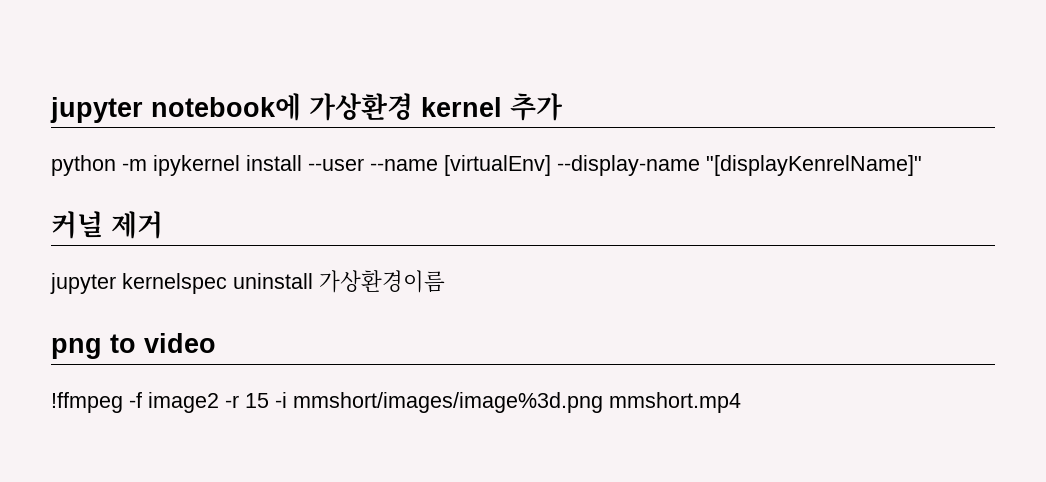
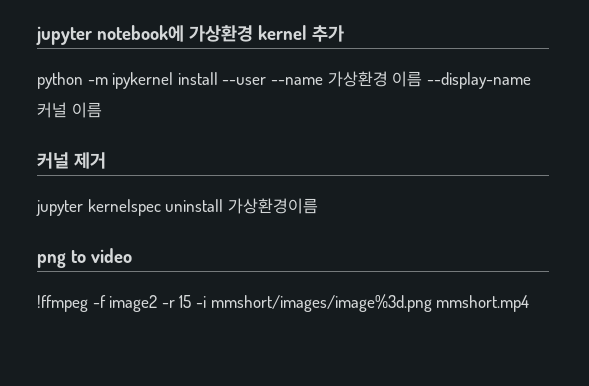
- python -m ipykernel install --user --name [virtualEnv] --display-name "[displayKenrelName]"
+ python -m ipykernel install --user --name 가상환경 이름 --display-name 커널 이름

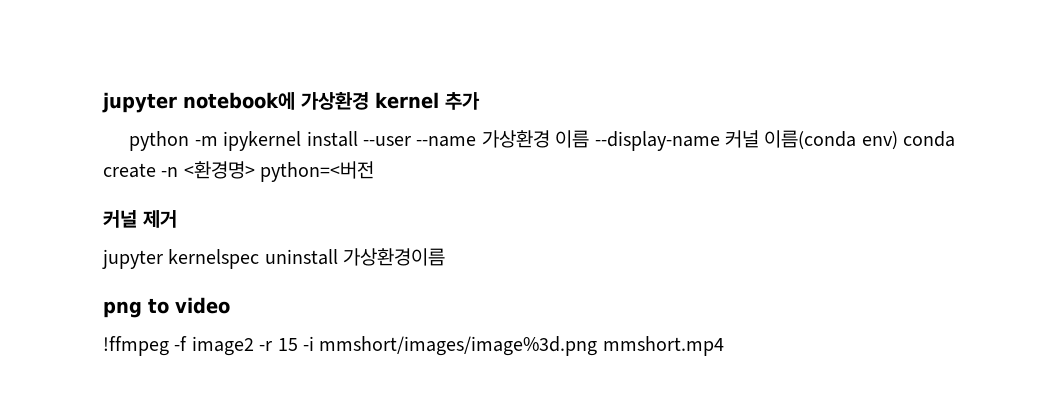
- python -m ipykernel install --user --name 가상환경 이름 --display-name 커널 이름
+ python -m ipykernel install --user --name 가상환경 이름 --display-name 커널 이름(conda env) conda create -n <환경명> python=<버전

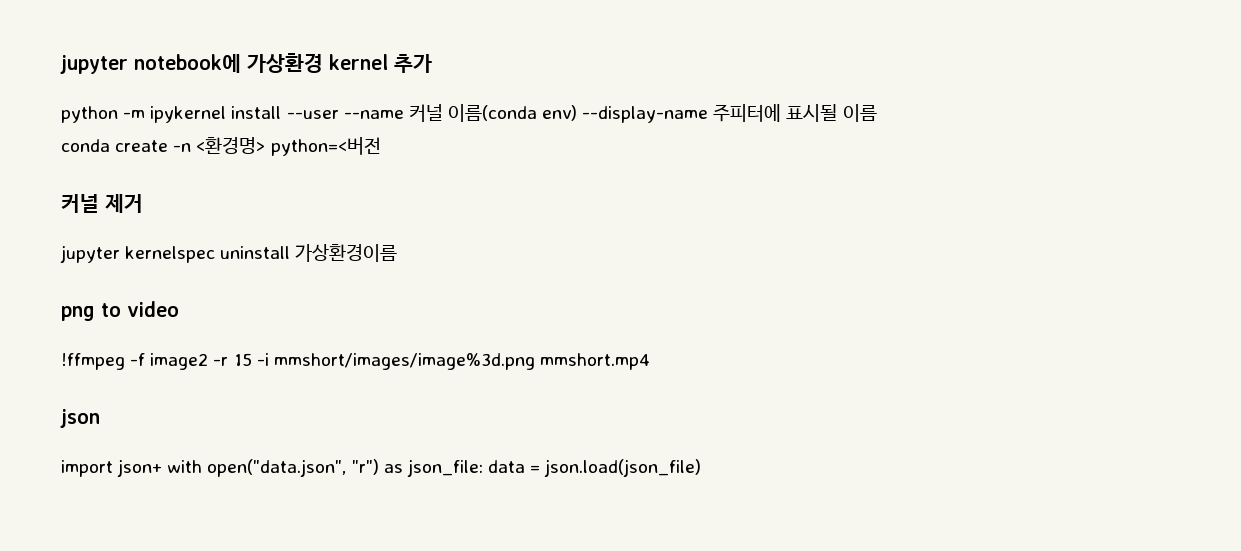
- python -m ipykernel install --user --name 가상환경 이름 --display-name 커널 이름(conda env) conda create -n <환경명> python=<버전
+ python -m ipykernel install --user --name 커널 이름(conda env) --display-name 주피터에 표시될 이름
+ conda create -n <환경명> python=<버전
+ json
+ import json+ with open("data.json", "r") as json_file: data = json.load(json_file)

